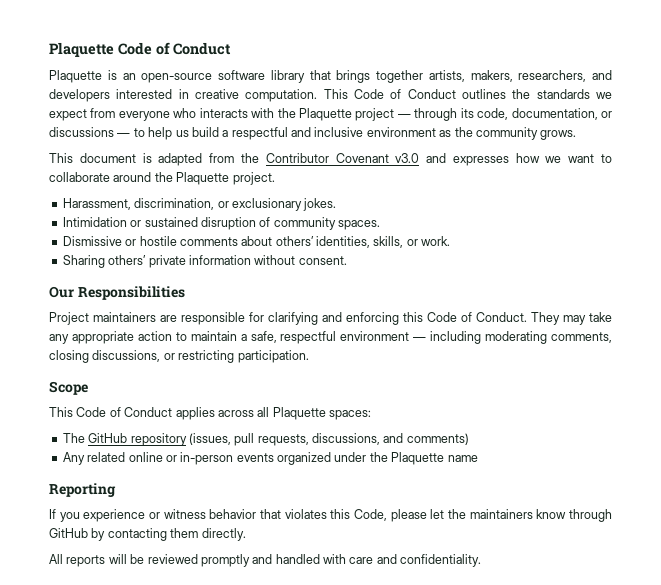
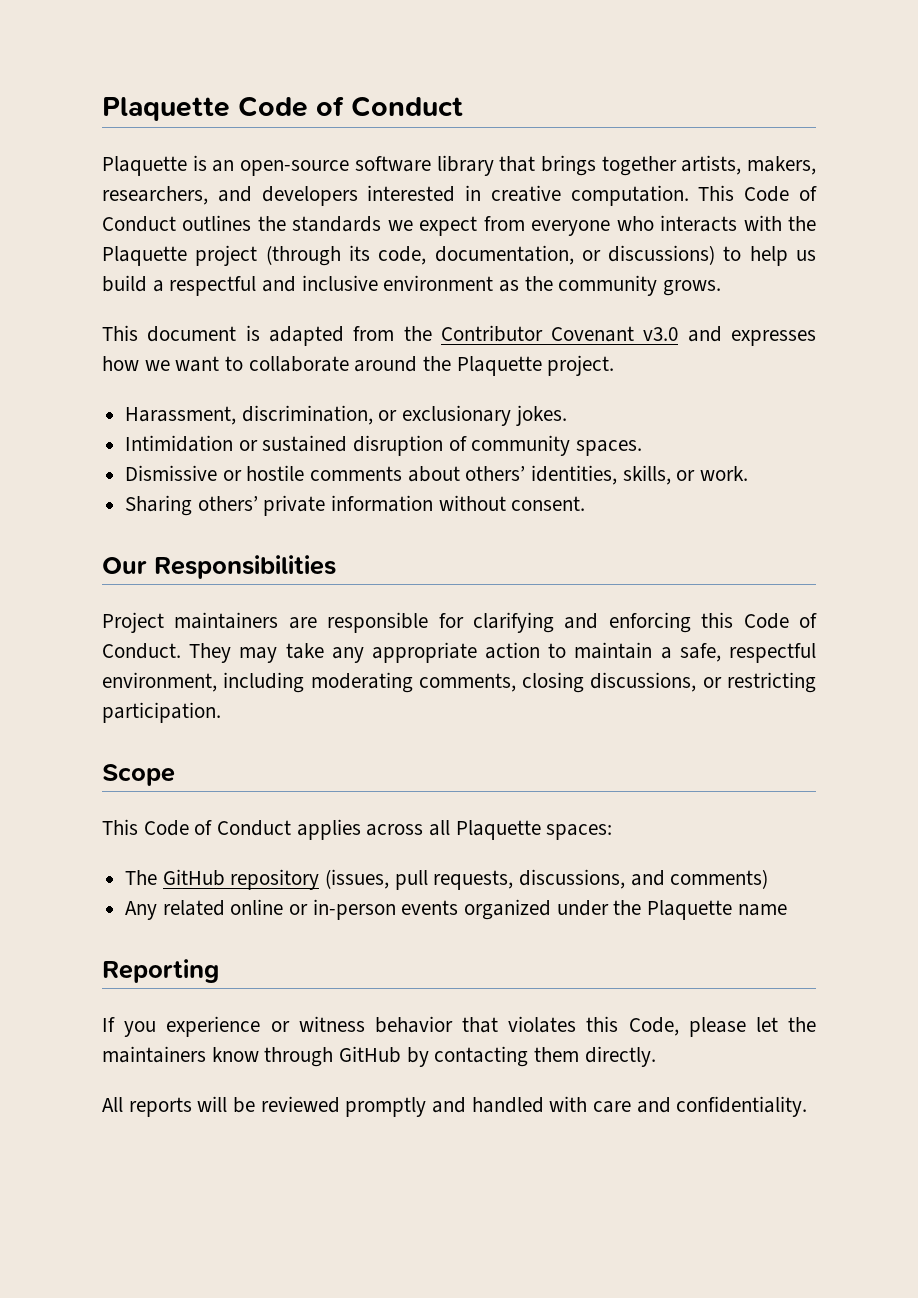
- This Code of Conduct outlines the standards we expect from everyone who interacts with the Plaquette project — through its code, documentation, or discussions — to help us build a respectful and inclusive environment as the community grows.
+ This Code of Conduct outlines the standards we expect from everyone who interacts with the Plaquette project (through its code, documentation, or discussions) to help us build a respectful and inclusive environment as the community grows.
- They may take any appropriate action to maintain a safe, respectful environment — including moderating comments, closing discussions, or restricting participation.
+ They may take any appropriate action to maintain a safe, respectful environment, including moderating comments, closing discussions, or restricting participation.

